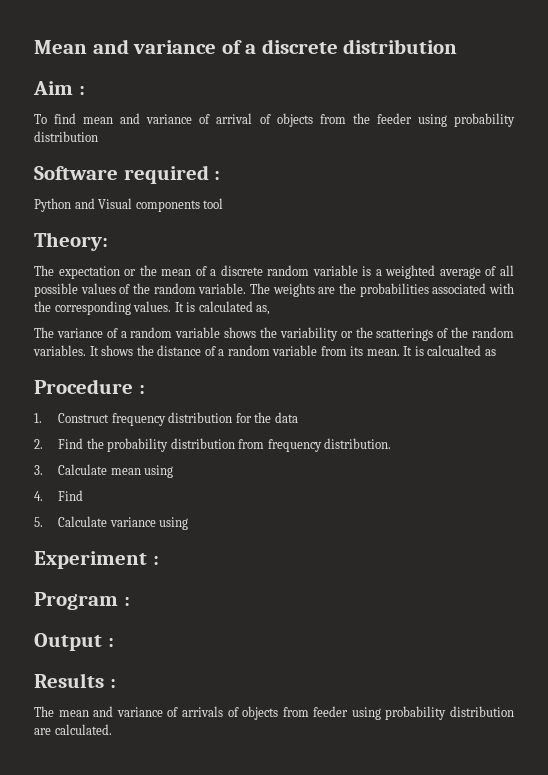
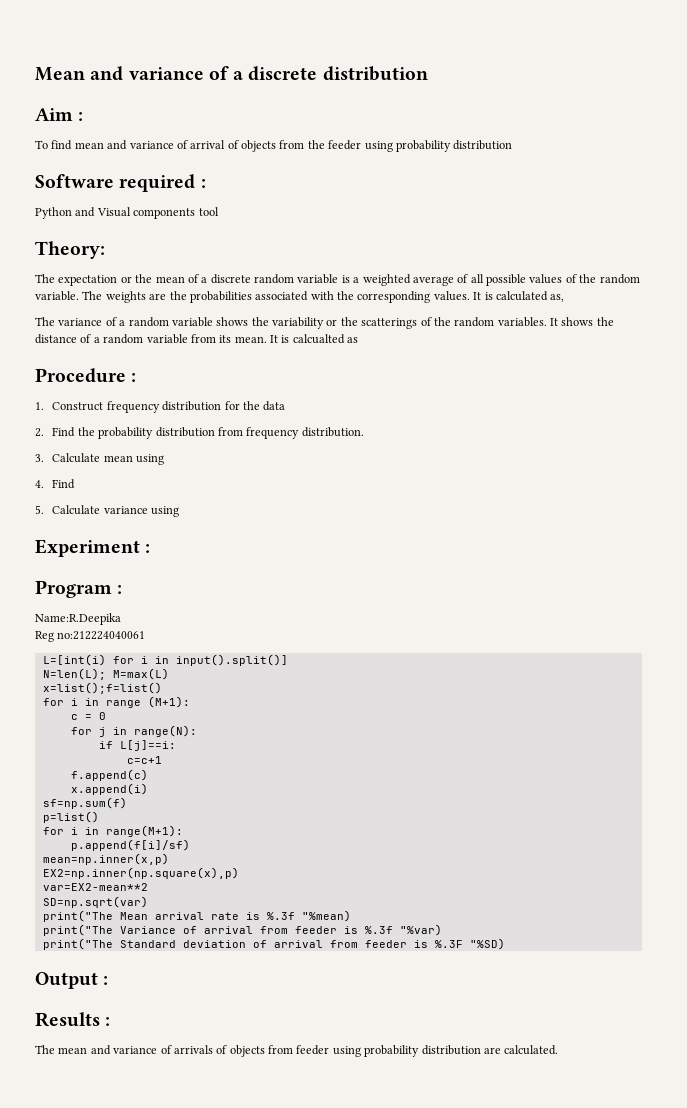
+ Name:R.Deepika
+ Reg no:212224040061
+ L=[int(i) for i in input().split()]
+ N=len(L); M=max(L)
+ x=list();f=list()
+ for i in range (M+1):
+ c = 0
+ for j in range(N):
+ if L[j]==i:
+ c=c+1
+ f.append(c)
+ x.append(i)
+ sf=np.sum(f)
+ p=list()
+ for i in range(M+1):
+ p.append(f[i]/sf)
+ mean=np.inner(x,p)
+ EX2=np.inner(np.square(x),p)
+ var=EX2-mean**2
+ SD=np.sqrt(var)
+ print("The Mean arrival rate is %.3f "%mean)
+ print("The Variance of arrival from feeder is %.3f "%var)
+ print("The Standard deviation of arrival from feeder is %.3F "%SD)

